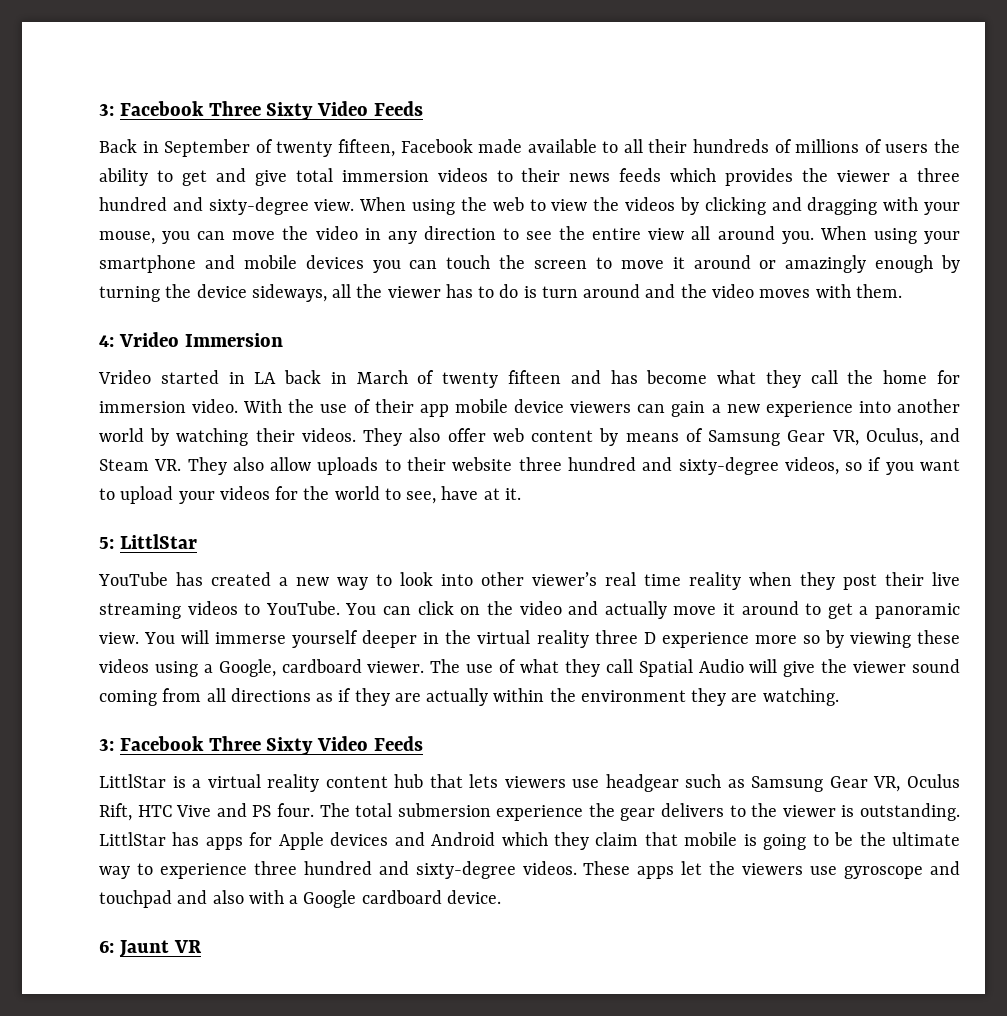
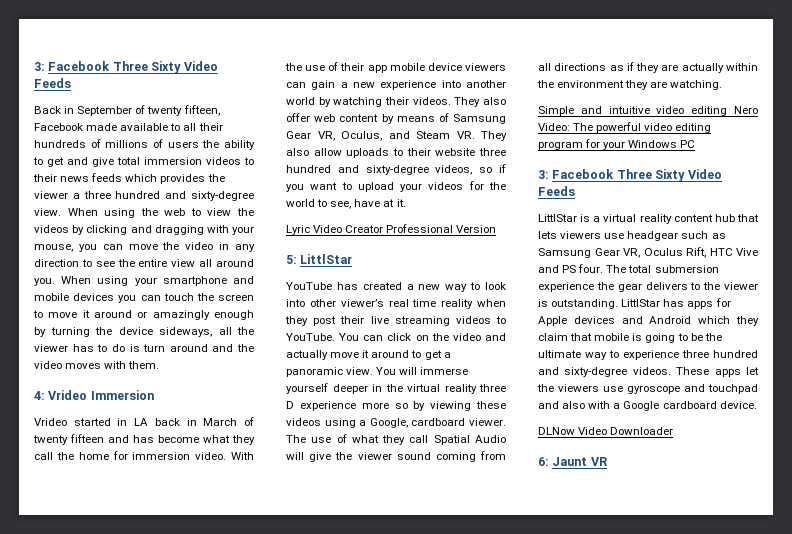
+ Lyric Video Creator Professional Version
+ Simple and intuitive video editing Nero Video: The powerful video editing program for your Windows PC
+ DLNow Video Downloader

